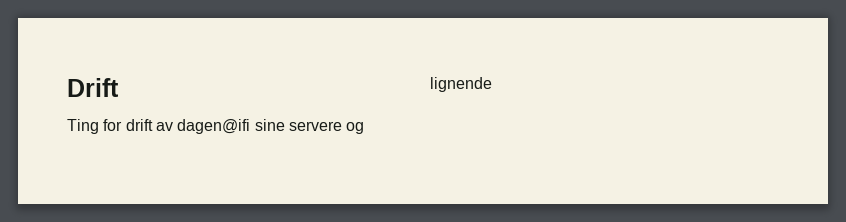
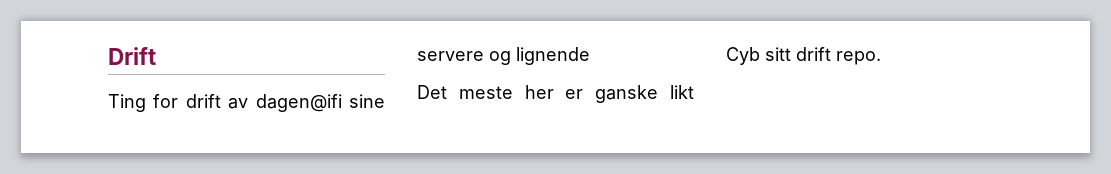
+ Det meste her er ganske likt Cyb sitt drift repo.

